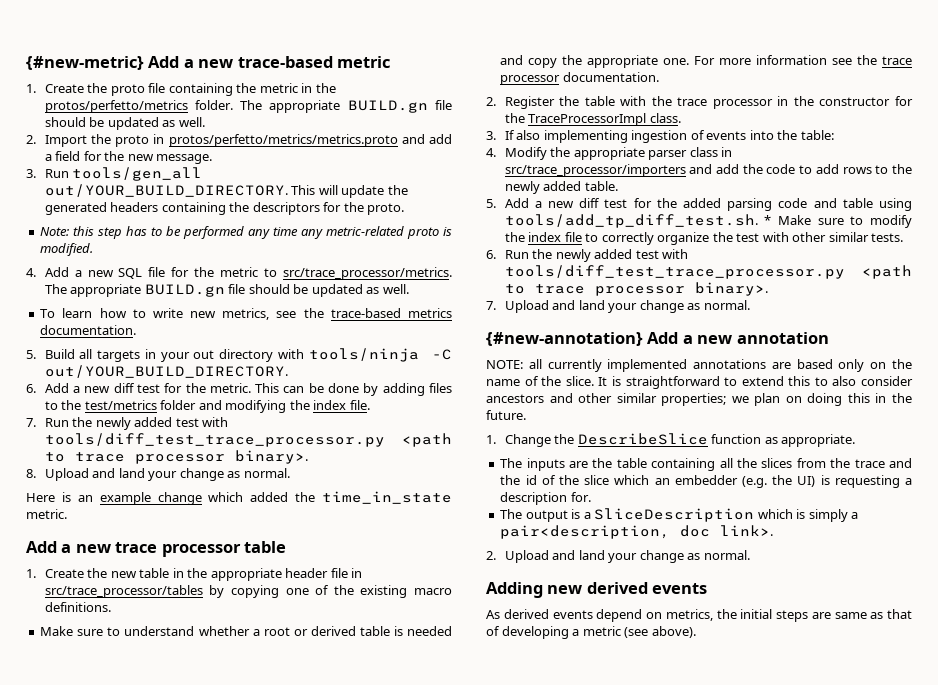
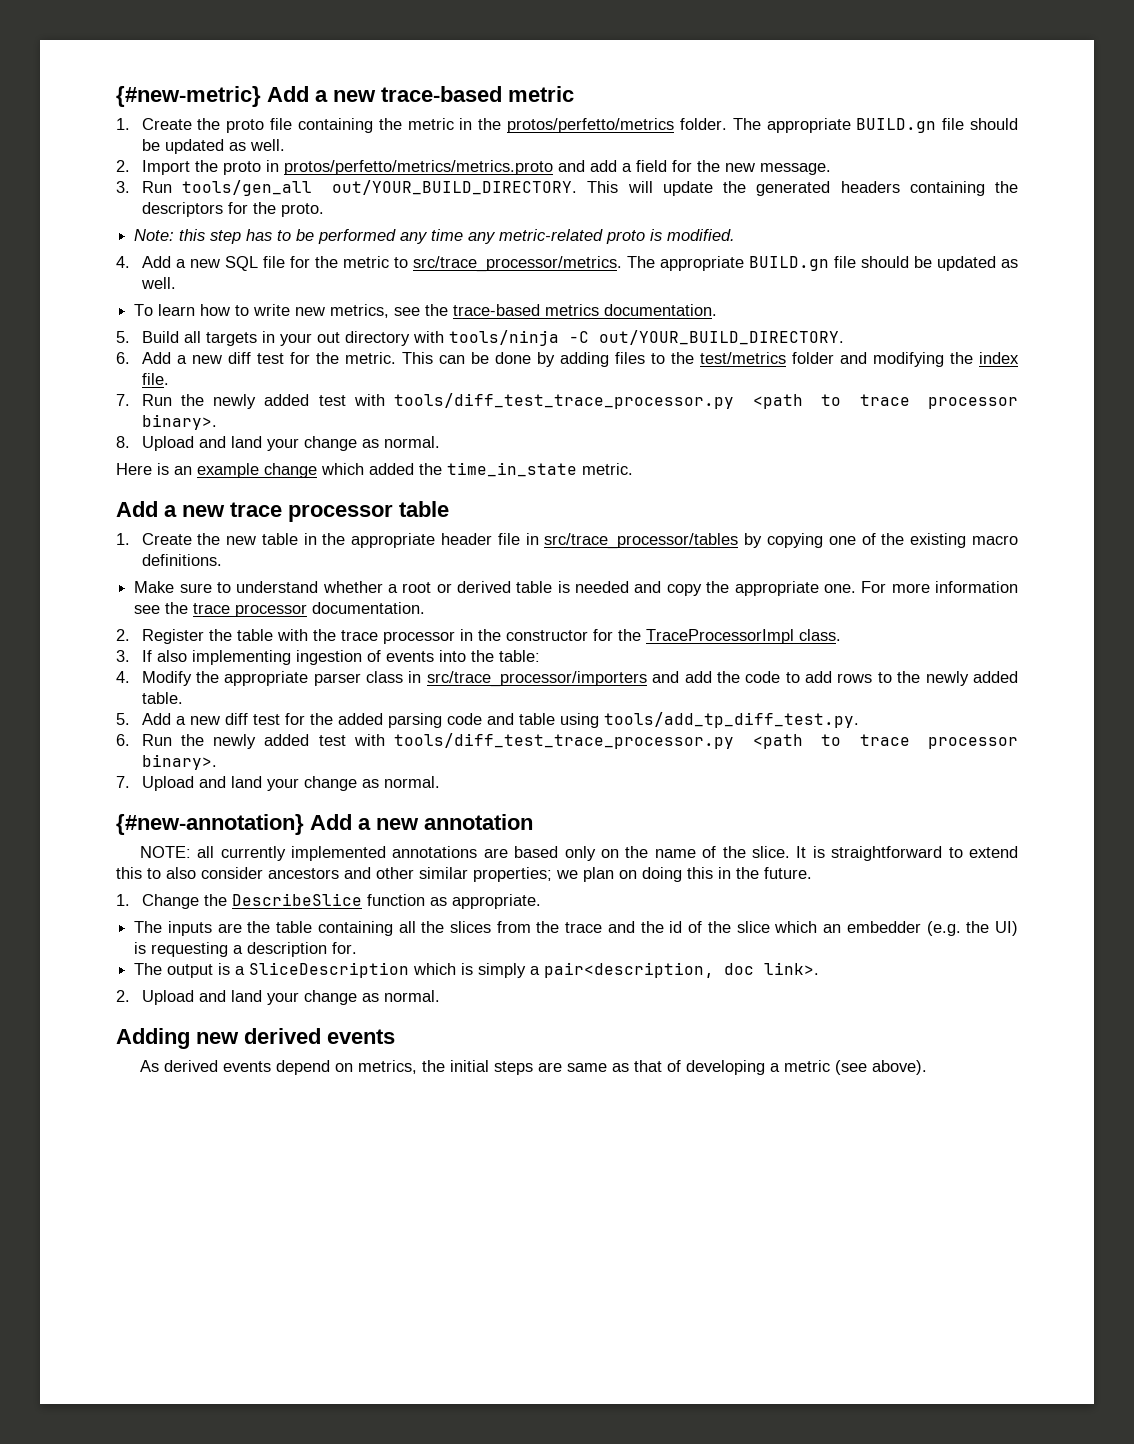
- 5. Add a new diff test for the added parsing code and table using tools/add_tp_diff_test.sh. * Make sure to modify the index file to correctly organize the test with other similar tests.
+ 5. Add a new diff test for the added parsing code and table using tools/add_tp_diff_test.py.

